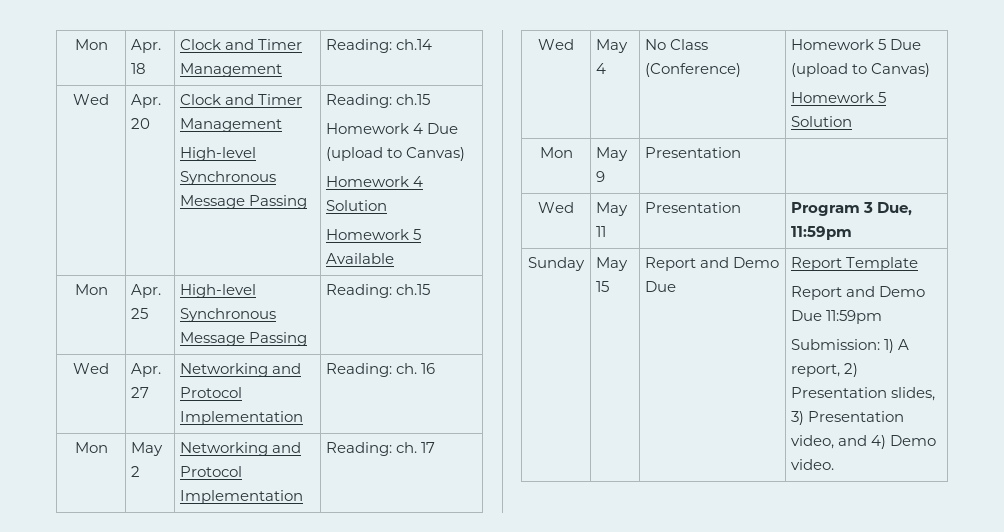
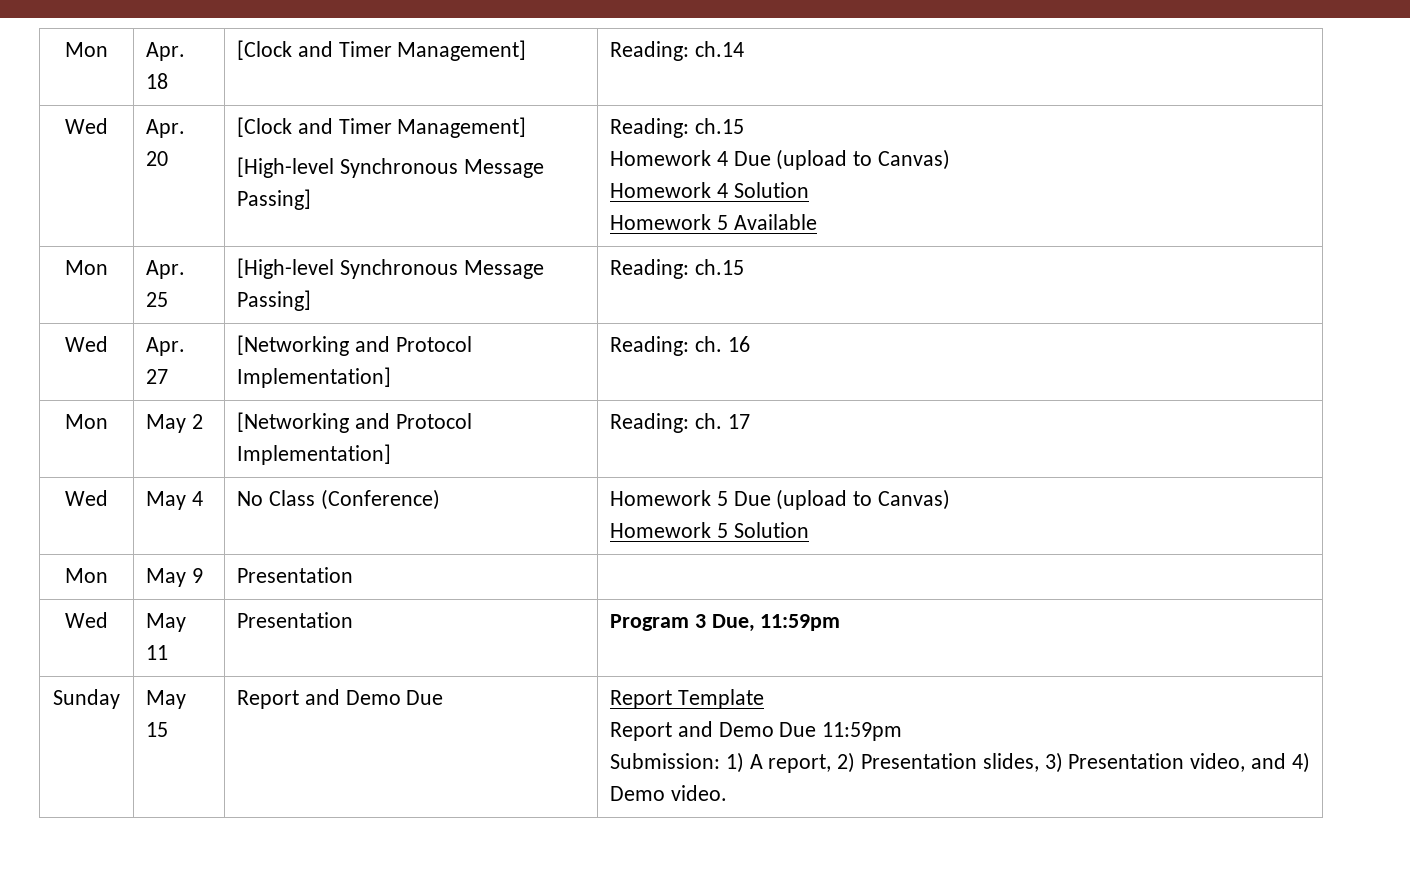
- Mon | Apr. 18 | Clock and Timer Management | Reading: ch.14
+ Mon | Apr. 18 | [Clock and Timer Management] | Reading: ch.14
- Wed | Apr. 20 | Clock and Timer Management
- High-level Synchronous Message Passing | Reading: ch.15
+ Wed | Apr. 20 | [Clock and Timer Management]
+ [High-level Synchronous Message Passing] | Reading: ch.15
- Mon | Apr. 25 | High-level Synchronous Message Passing | Reading: ch.15
+ Mon | Apr. 25 | [High-level Synchronous Message Passing] | Reading: ch.15
- Wed | Apr. 27 | Networking and Protocol Implementation | Reading: ch. 16
+ Wed | Apr. 27 | [Networking and Protocol Implementation] | Reading: ch. 16
- Mon | May 2 | Networking and Protocol Implementation | Reading: ch. 17
+ Mon | May 2 | [Networking and Protocol Implementation] | Reading: ch. 17

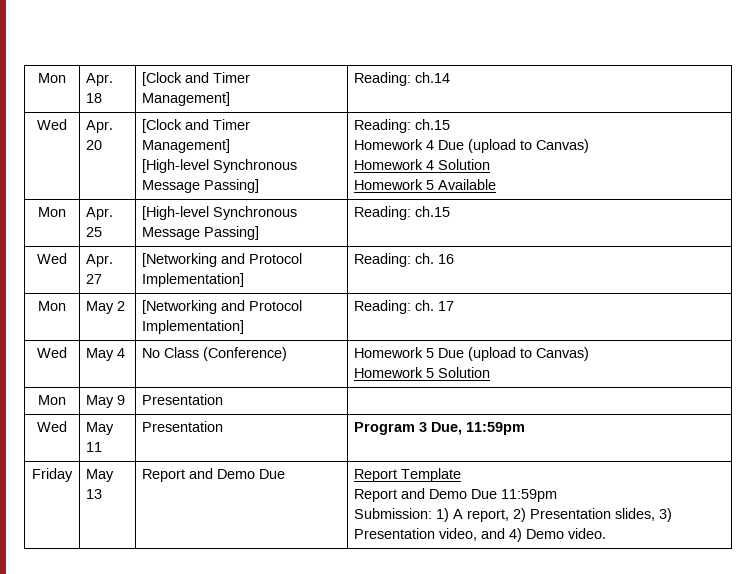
- Sunday | May 15 | Report and Demo Due | Report Template
+ Friday | May 13 | Report and Demo Due | Report Template

